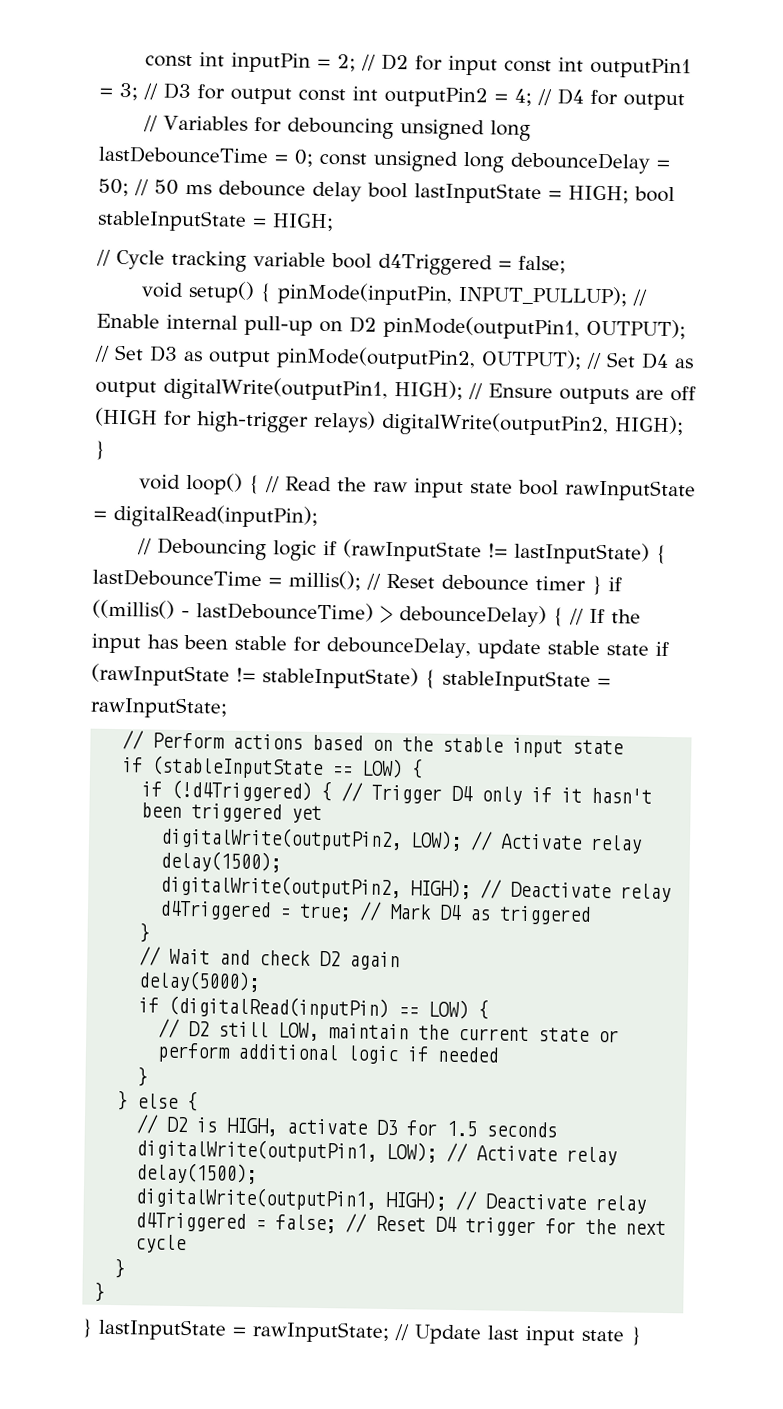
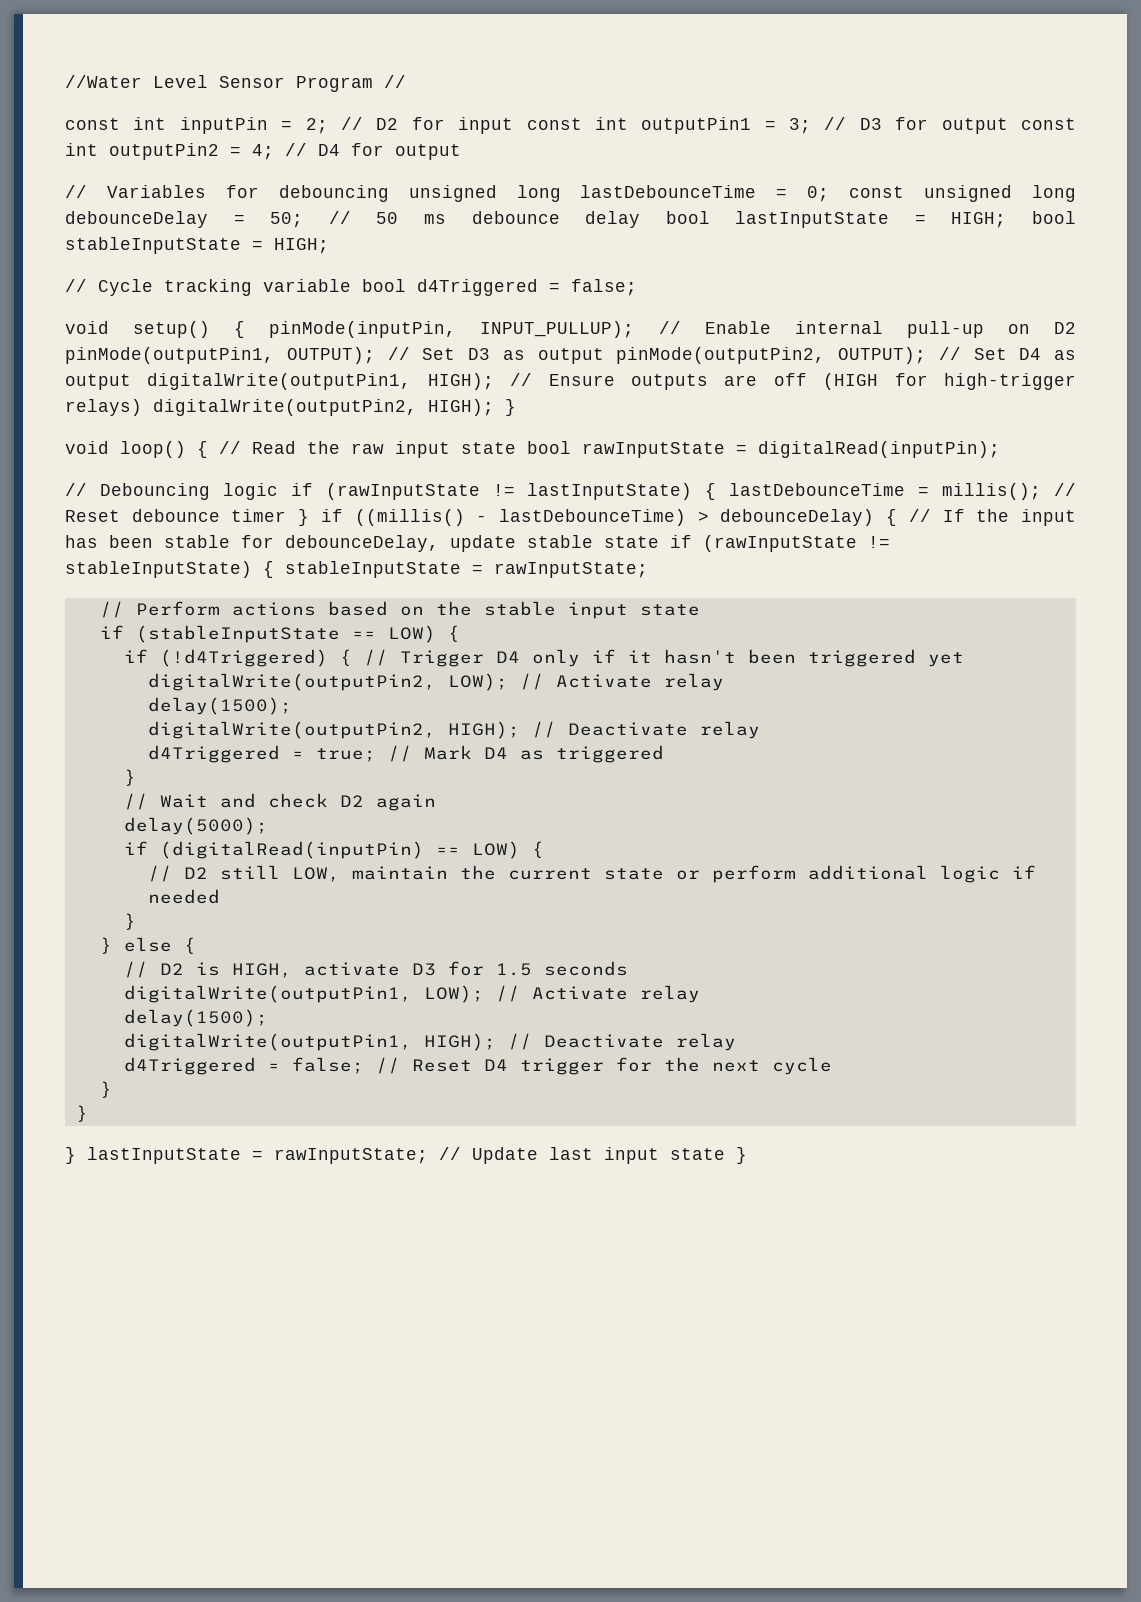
+ //Water Level Sensor Program //

